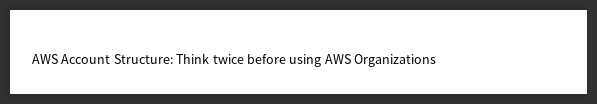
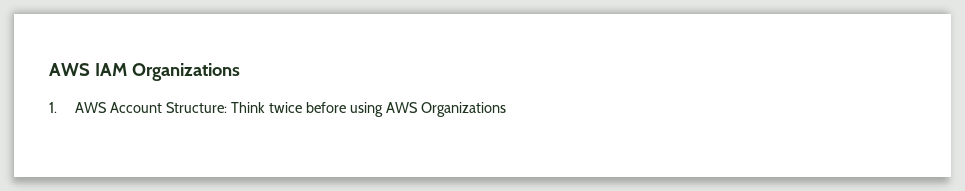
- AWS Account Structure: Think twice before using AWS Organizations
+ AWS IAM Organizations
+ 1. AWS Account Structure: Think twice before using AWS Organizations

